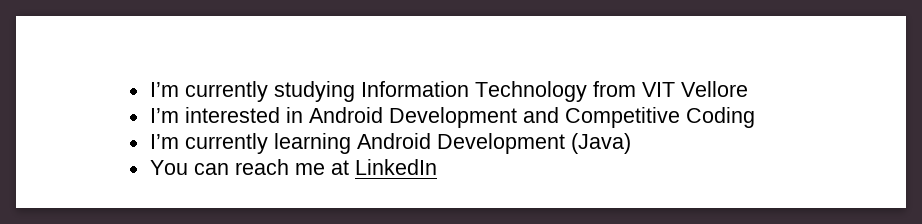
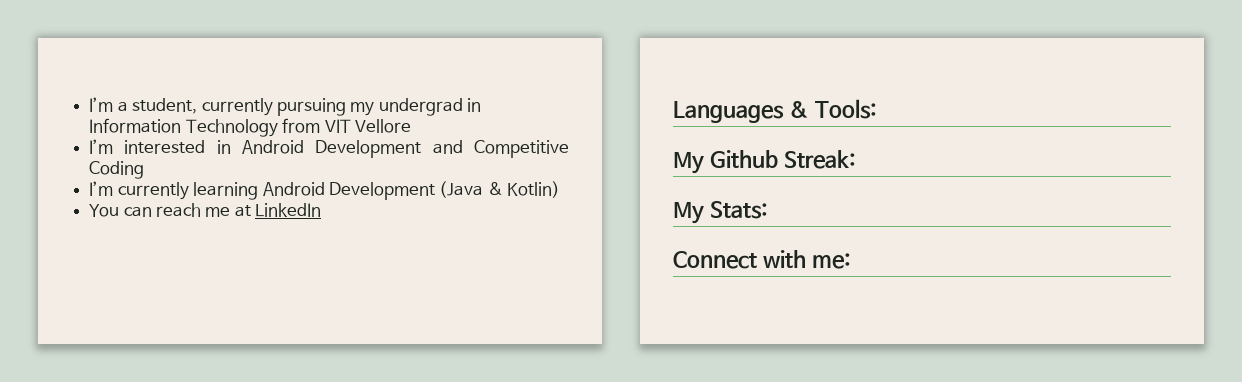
- I’m currently studying Information Technology from VIT Vellore
+ I’m a student, currently pursuing my undergrad in Information Technology from VIT Vellore
- I’m currently learning Android Development (Java)
+ I’m currently learning Android Development (Java & Kotlin)
+ Languages & Tools:
+ My Github Streak:
+ My Stats:
+ Connect with me:

